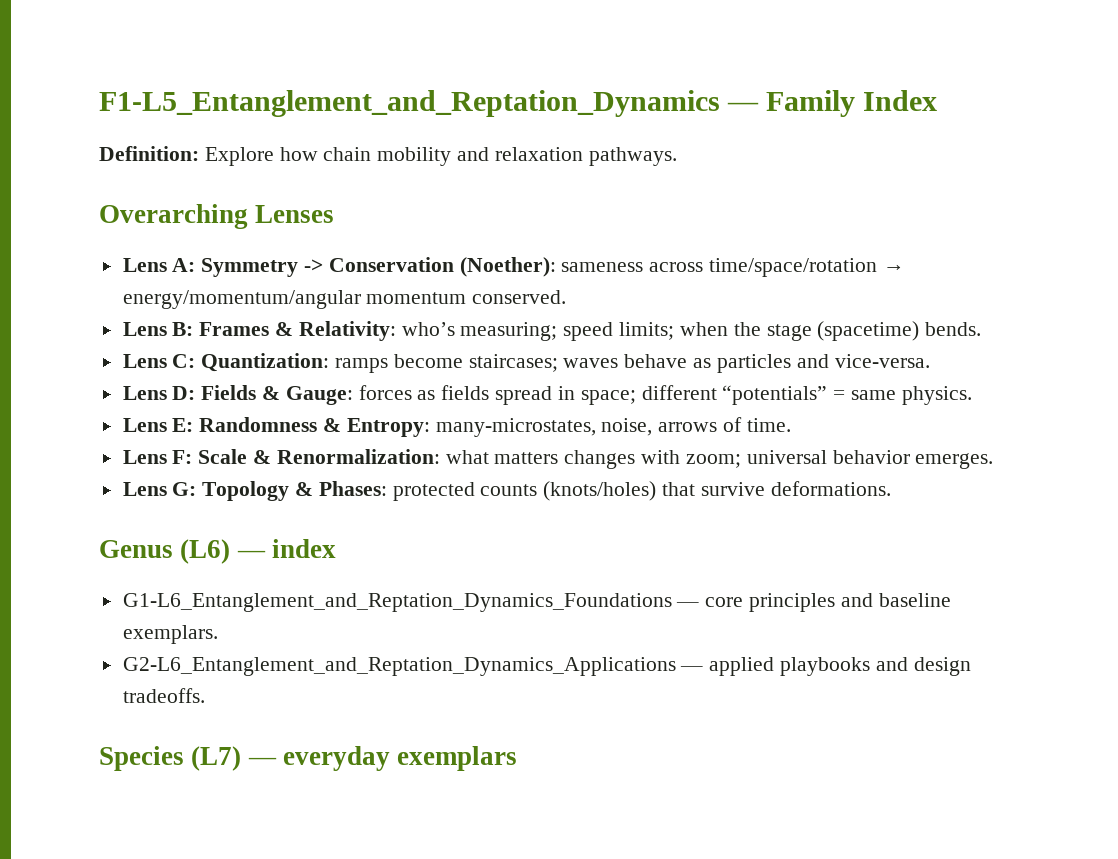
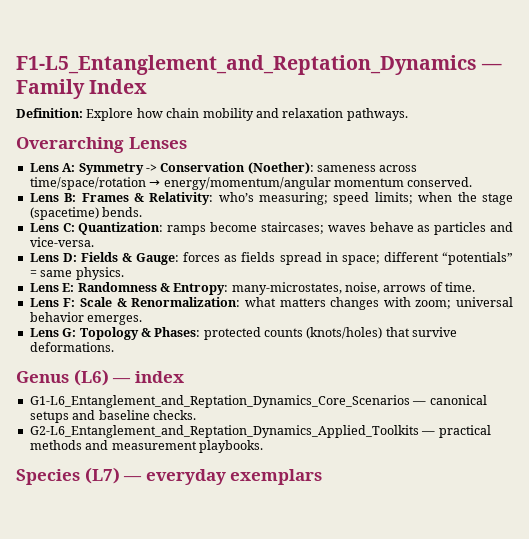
- G1-L6_Entanglement_and_Reptation_Dynamics_Foundations — core principles and baseline exemplars.
- G2-L6_Entanglement_and_Reptation_Dynamics_Applications — applied playbooks and design tradeoffs.
+ G1-L6_Entanglement_and_Reptation_Dynamics_Core_Scenarios — canonical setups and baseline checks.
+ G2-L6_Entanglement_and_Reptation_Dynamics_Applied_Toolkits — practical methods and measurement playbooks.

